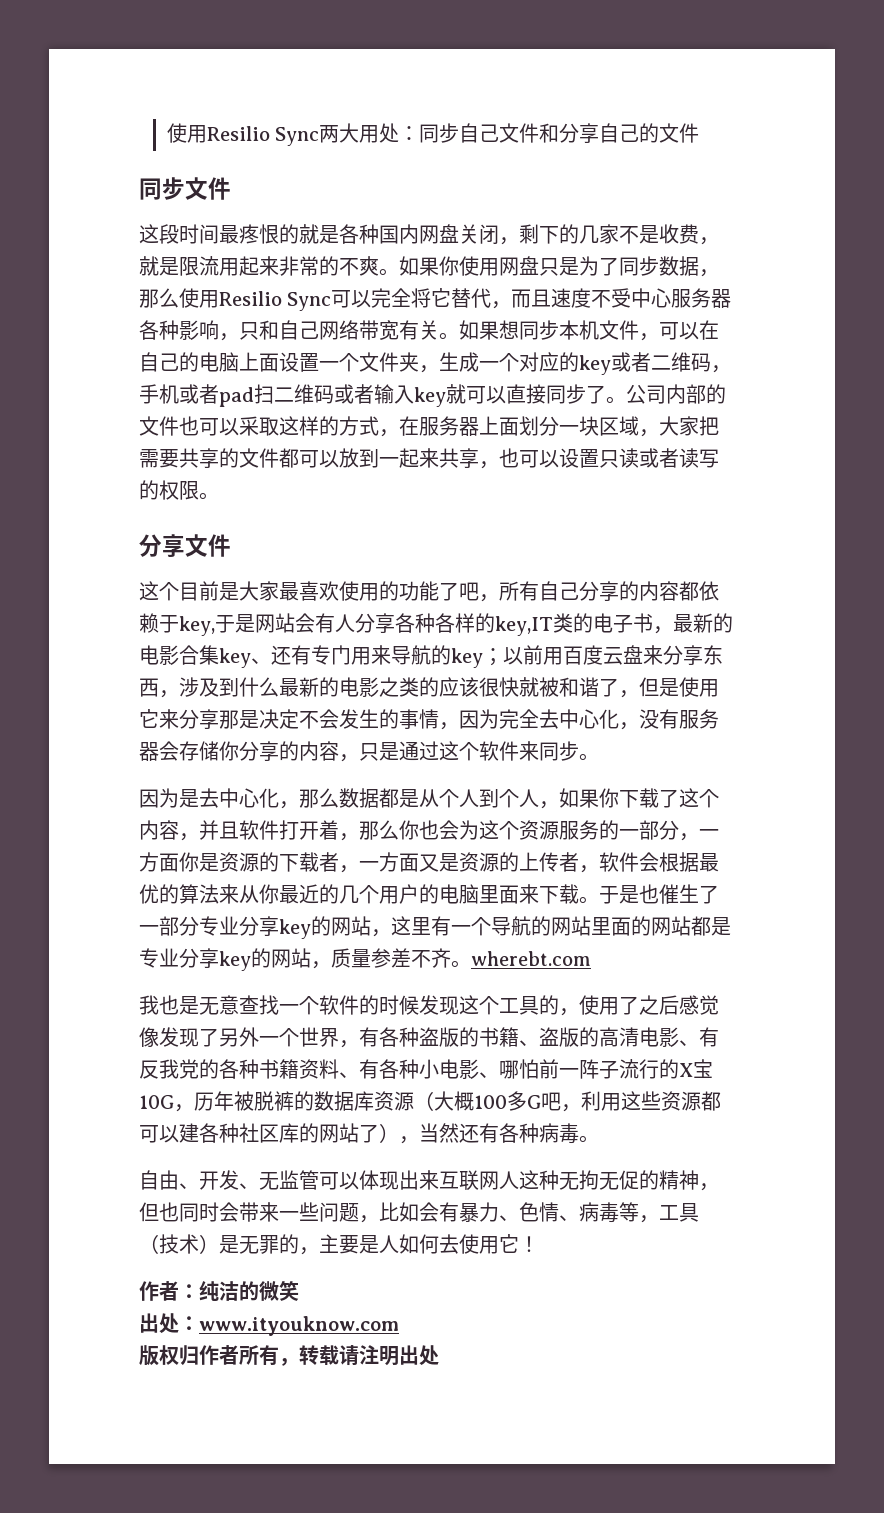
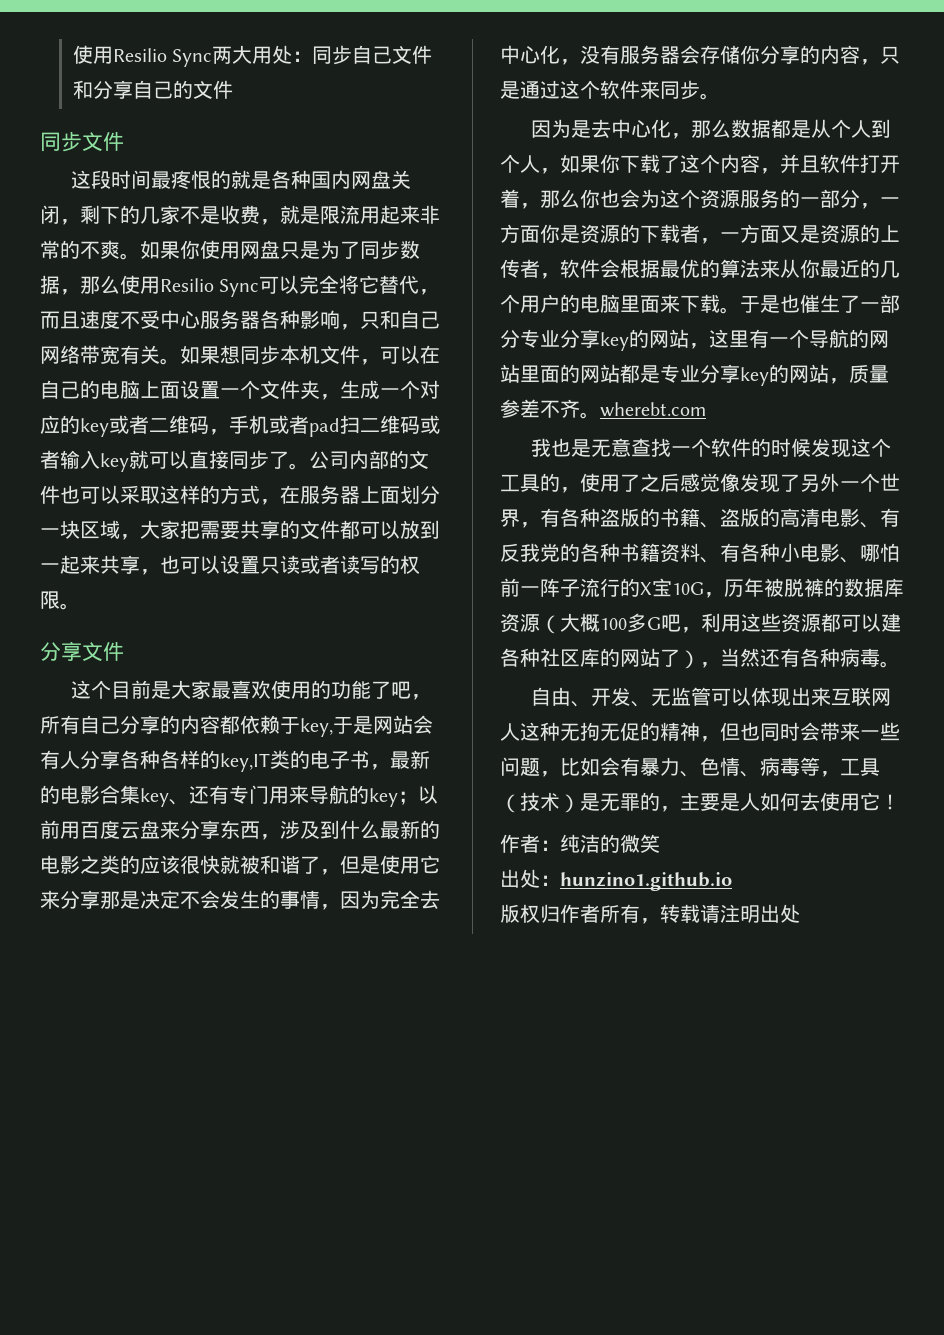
- 出处：www.ityouknow.com
+ 出处：hunzino1.github.io

